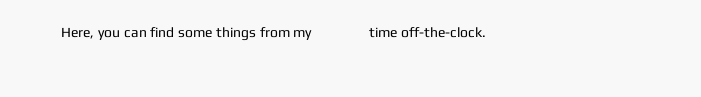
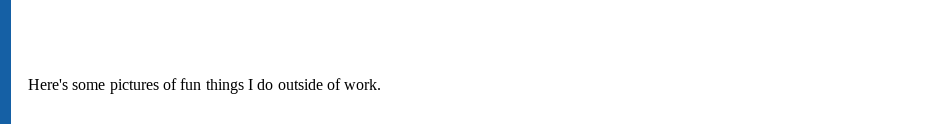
- Here, you can find some things from my time off-the-clock.
+ Here's some pictures of fun things I do outside of work.

